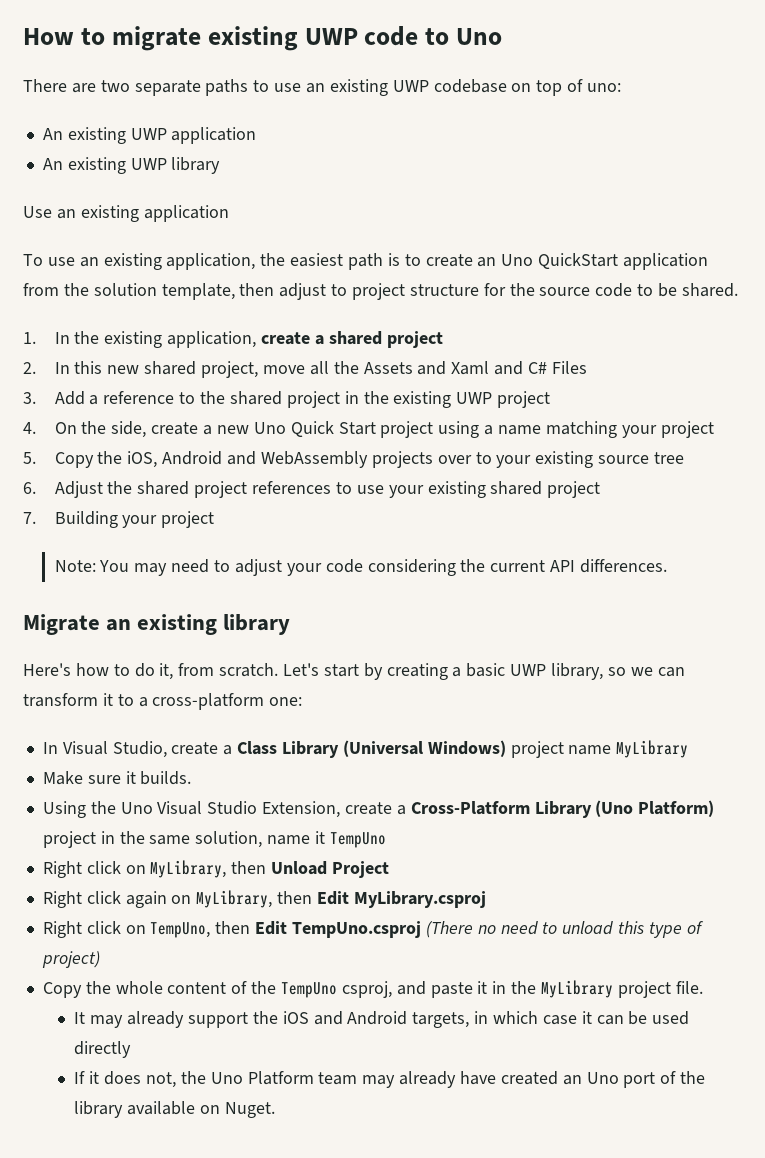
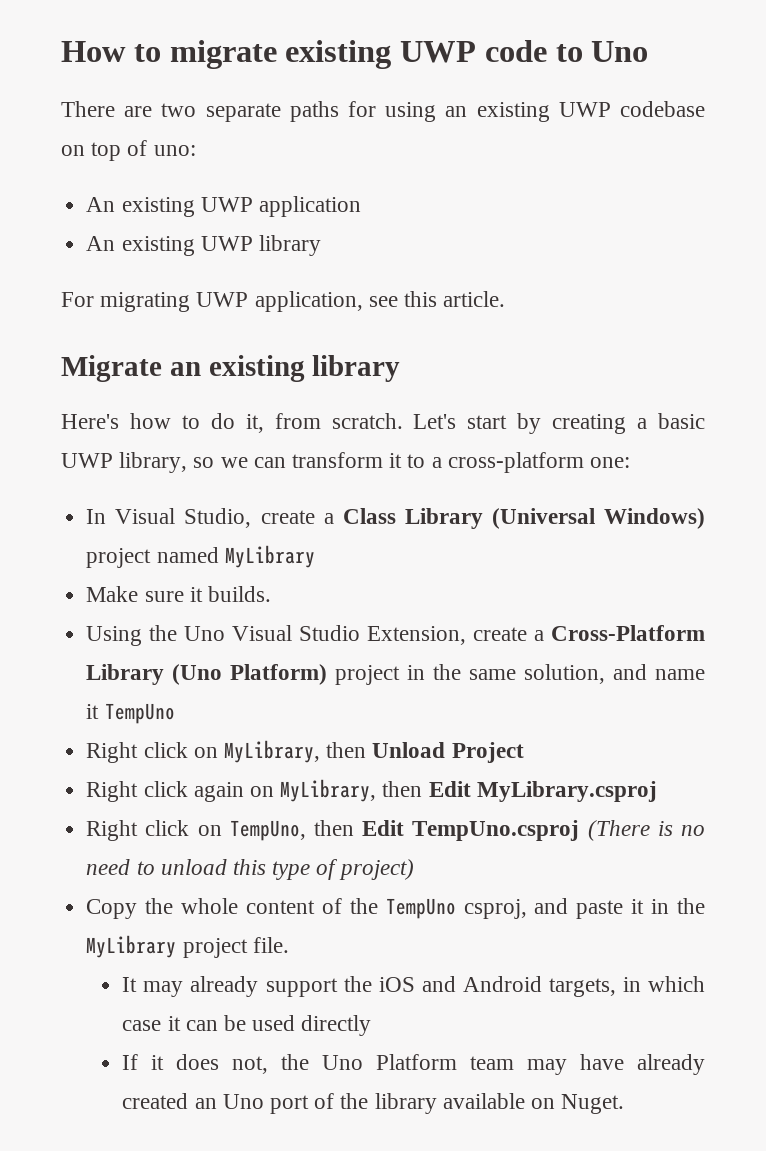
- There are two separate paths to use an existing UWP codebase on top of uno:
+ There are two separate paths for using an existing UWP codebase on top of uno:
- Use an existing application
- To use an existing application, the easiest path is to create an Uno QuickStart application from the solution template, then adjust to project structure for the source code to be shared.
- 1. In the existing application, create a shared project
- 2. In this new shared project, move all the Assets and Xaml and C# Files
- 3. Add a reference to the shared project in the existing UWP project
- 4. On the side, create a new Uno Quick Start project using a name matching your project
- 5. Copy the iOS, Android and WebAssembly projects over to your existing source tree
- 6. Adjust the shared project references to use your existing shared project
- 7. Building your project
- Note: You may need to adjust your code considering the current API differences.
+ For migrating UWP application, see this article.
- In Visual Studio, create a Class Library (Universal Windows) project name MyLibrary
+ In Visual Studio, create a Class Library (Universal Windows) project named MyLibrary
- Using the Uno Visual Studio Extension, create a Cross-Platform Library (Uno Platform) project in the same solution, name it TempUno
+ Using the Uno Visual Studio Extension, create a Cross-Platform Library (Uno Platform) project in the same solution, and name it TempUno
- Right click on TempUno, then Edit TempUno.csproj (There no need to unload this type of project)
+ Right click on TempUno, then Edit TempUno.csproj (There is no need to unload this type of project)
- If it does not, the Uno Platform team may already have created an Uno port of the library available on Nuget.
+ If it does not, the Uno Platform team may have already created an Uno port of the library available on Nuget.

